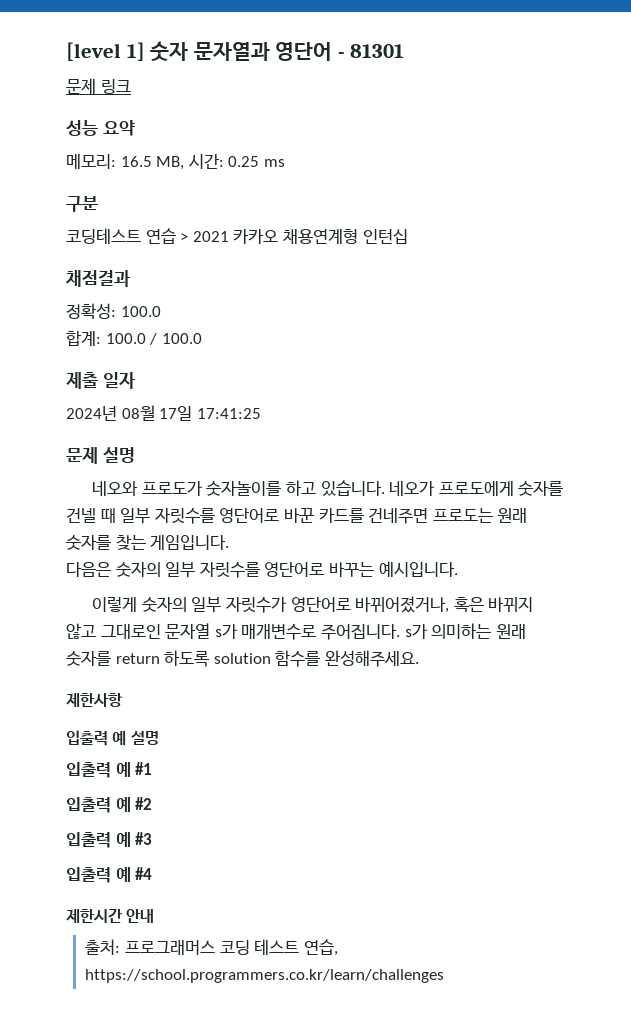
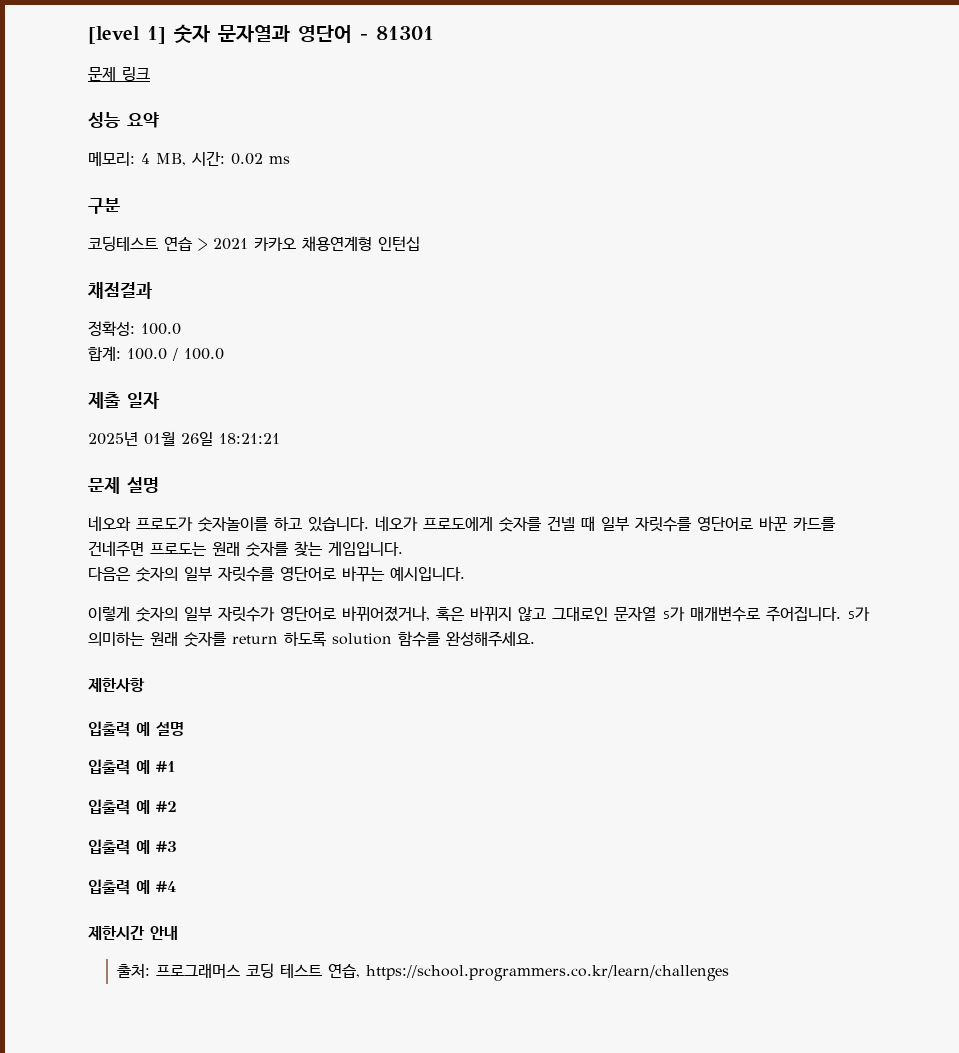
- 메모리: 16.5 MB, 시간: 0.25 ms
+ 메모리: 4 MB, 시간: 0.02 ms
- 2024년 08월 17일 17:41:25
+ 2025년 01월 26일 18:21:21

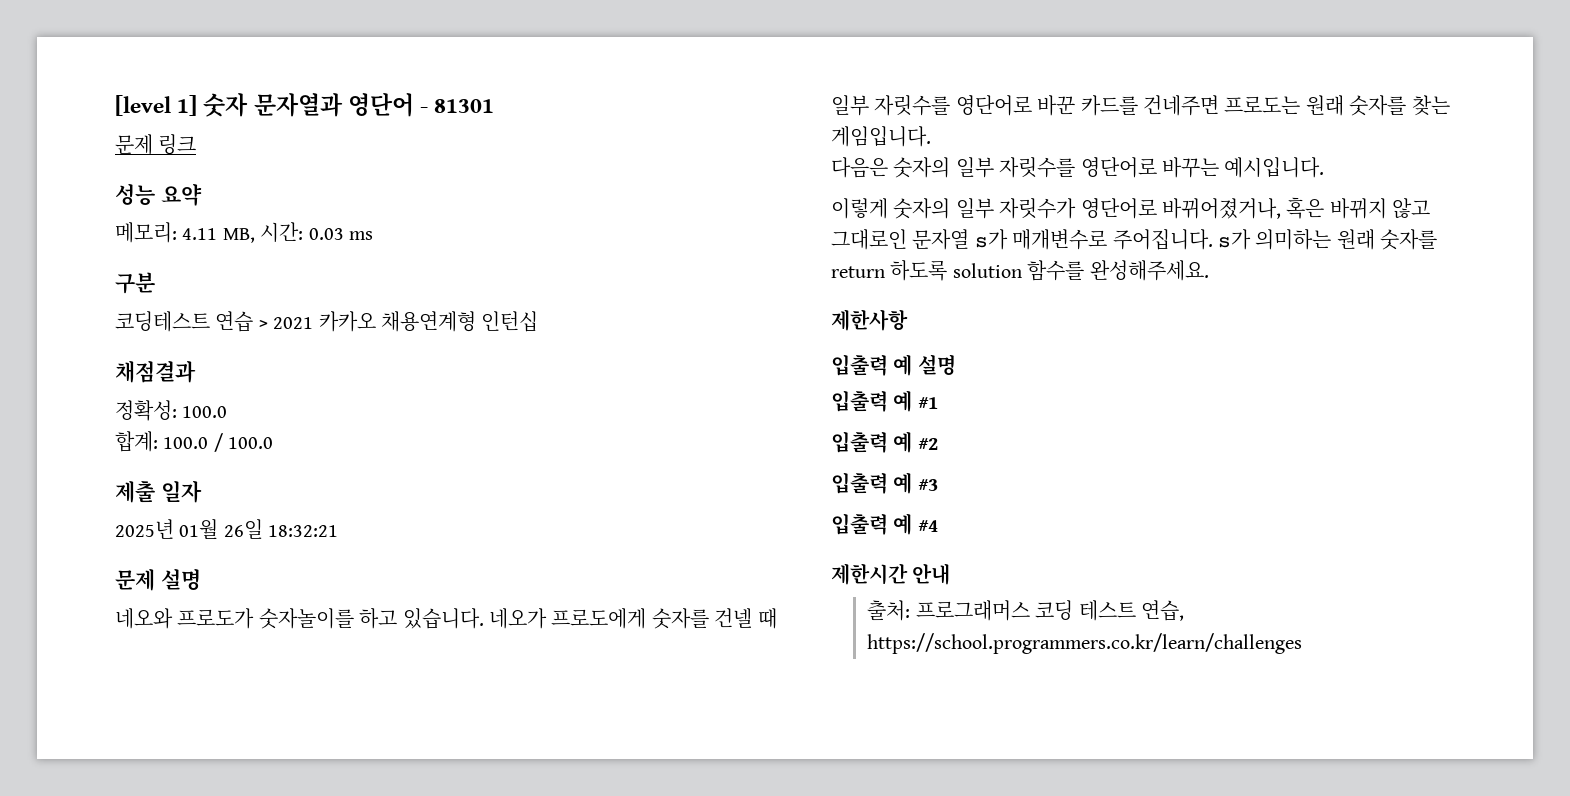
- 메모리: 4 MB, 시간: 0.02 ms
+ 메모리: 4.11 MB, 시간: 0.03 ms
- 2025년 01월 26일 18:21:21
+ 2025년 01월 26일 18:32:21

